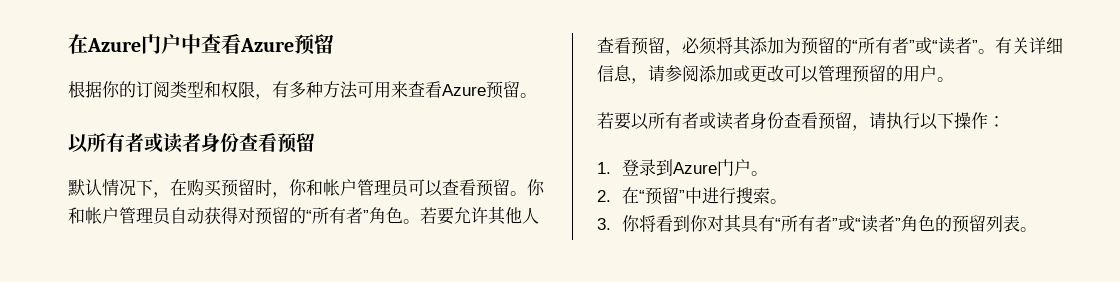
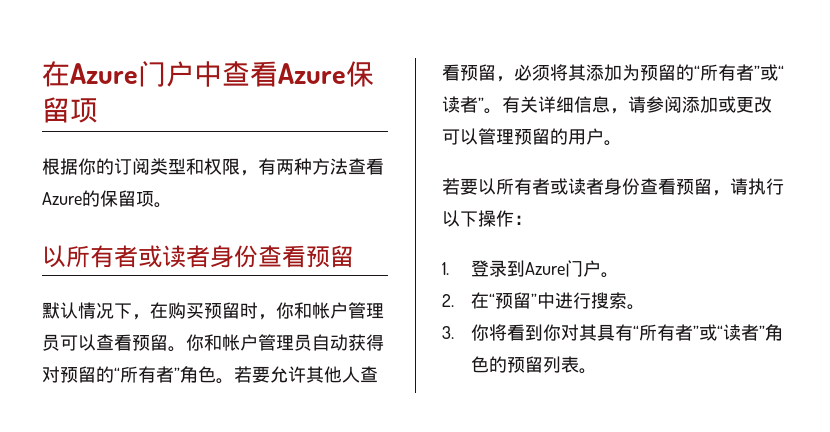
- 在Azure门户中查看Azure预留
+ 在Azure门户中查看Azure保留项
- 根据你的订阅类型和权限，有多种方法可用来查看Azure预留。
+ 根据你的订阅类型和权限，有两种方法查看Azure的保留项。

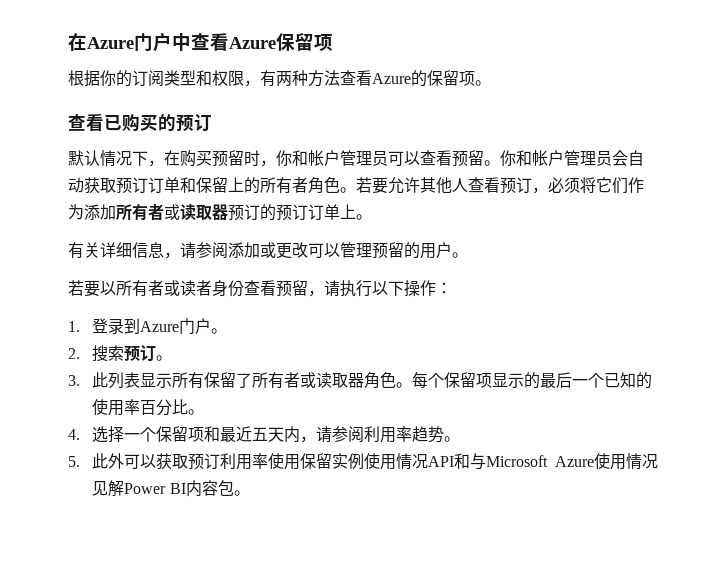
  根据你的订阅类型和权限，有两种方法查看Azure的保留项。
- 以所有者或读者身份查看预留
+ 查看已购买的预订
- 你和帐户管理员自动获得对预留的“所有者”角色。
+ 你和帐户管理员会自动获取预订订单和保留上的所有者角色。
- 若要允许其他人查看预留，必须将其添加为预留的“所有者”或“读者”。有关详细信息，请参阅添加或更改可以管理预留的用户。
+ 若要允许其他人查看预订，必须将它们作为添加所有者或读取器预订的预订订单上。
+ 有关详细信息，请参阅添加或更改可以管理预留的用户。
- 2.在“预留”中进行搜索。
- 3.你将看到你对其具有“所有者”或“读者”角色的预留列表。
+ 2.搜索预订。
+ 3.此列表显示所有保留了所有者或读取器角色。每个保留项显示的最后一个已知的使用率百分比。
+ 4.选择一个保留项和最近五天内，请参阅利用率趋势。
+ 5.此外可以获取预订利用率使用保留实例使用情况API和与Microsoft Azure使用情况见解Power BI内容包。

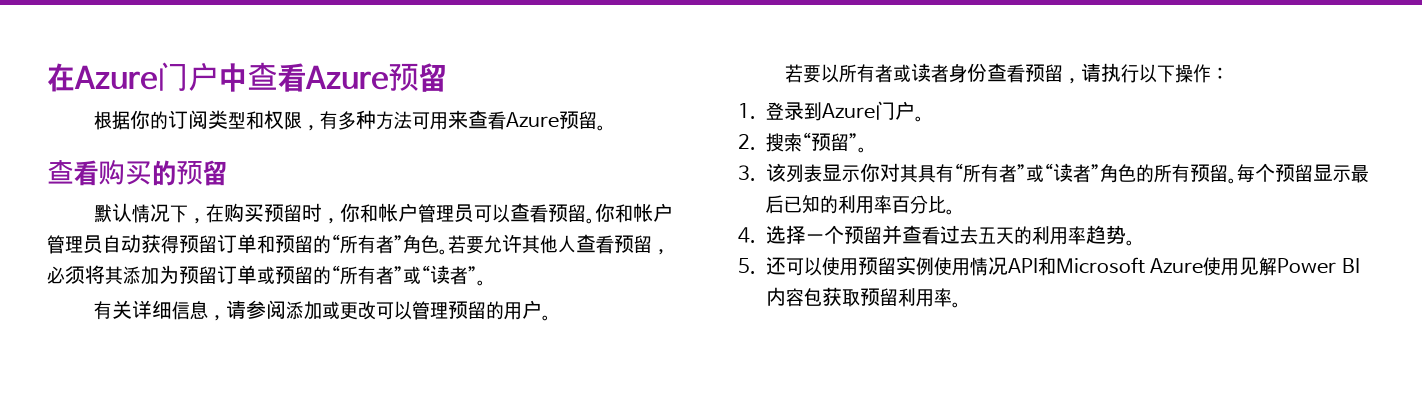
- 在Azure门户中查看Azure保留项
+ 在Azure门户中查看Azure预留
- 根据你的订阅类型和权限，有两种方法查看Azure的保留项。
+ 根据你的订阅类型和权限，有多种方法可用来查看Azure预留。
- 查看已购买的预订
+ 查看购买的预留
- 你和帐户管理员会自动获取预订订单和保留上的所有者角色。
+ 你和帐户管理员自动获得预留订单和预留的“所有者”角色。
- 若要允许其他人查看预订，必须将它们作为添加所有者或读取器预订的预订订单上。
+ 若要允许其他人查看预留，必须将其添加为预留订单或预留的“所有者”或“读者”。
- 2.搜索预订。
+ 2.搜索“预留”。
- 3.此列表显示所有保留了所有者或读取器角色。每个保留项显示的最后一个已知的使用率百分比。
+ 3.该列表显示你对其具有“所有者”或“读者”角色的所有预留。每个预留显示最后已知的利用率百分比。
- 4.选择一个保留项和最近五天内，请参阅利用率趋势。
- 5.此外可以获取预订利用率使用保留实例使用情况API和与Microsoft Azure使用情况见解Power BI内容包。
+ 4.选择一个预留并查看过去五天的利用率趋势。
+ 5.还可以使用预留实例使用情况API和Microsoft Azure使用见解Power BI内容包获取预留利用率。

